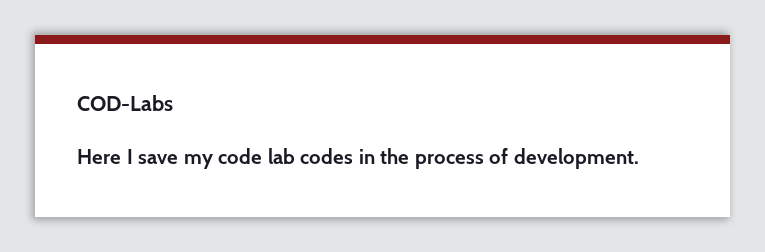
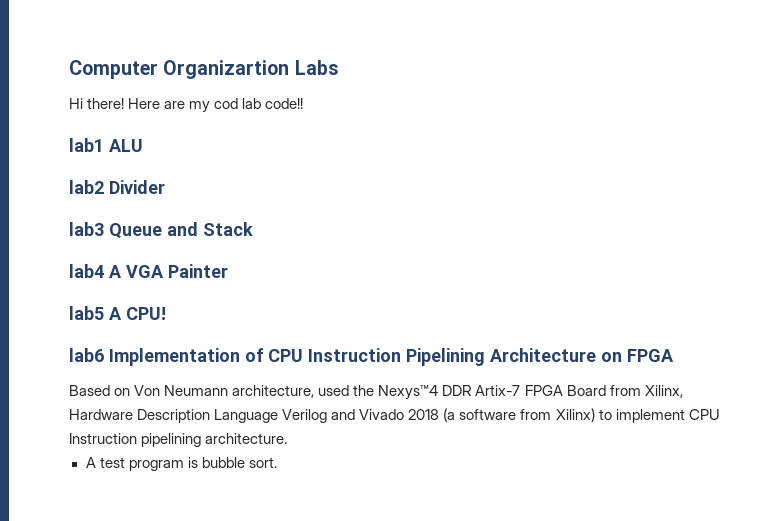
- COD-Labs
- Here I save my code lab codes in the process of development.
+ Computer Organizartion Labs
+ Hi there! Here are my cod lab code!!
+ lab1 ALU
+ lab2 Divider
+ lab3 Queue and Stack
+ lab4 A VGA Painter
+ lab5 A CPU!
+ lab6 Implementation of CPU Instruction Pipelining Architecture on FPGA
+ Based on Von Neumann architecture, used the Nexys™4 DDR Artix-7 FPGA Board from Xilinx, Hardware Description Language Verilog and Vivado 2018 (a software from Xilinx) to implement CPU Instruction pipelining architecture.
+ A test program is bubble sort.

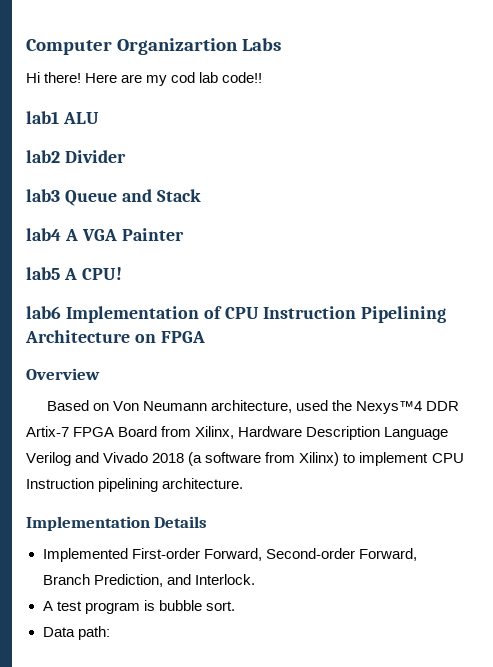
+ Overview
+ Implementation Details
+ Implemented First-order Forward, Second-order Forward, Branch Prediction, and Interlock.
+ Data path:

